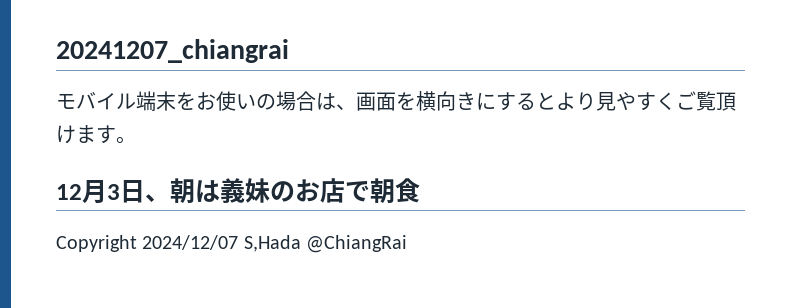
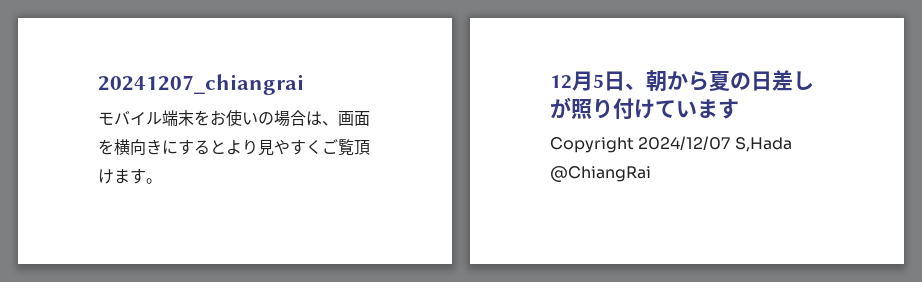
- 12月3日、朝は義妹のお店で朝食
+ 12月5日、朝から夏の日差しが照り付けています

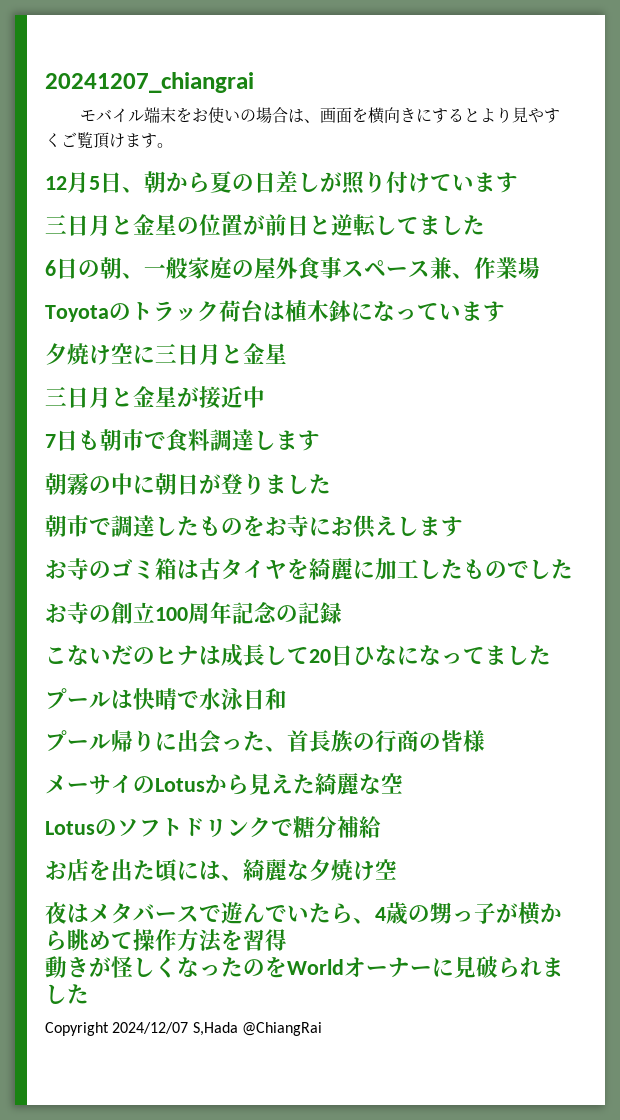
+ 三日月と金星の位置が前日と逆転してました
+ 6日の朝、一般家庭の屋外食事スペース兼、作業場
+ Toyotaのトラック荷台は植木鉢になっています
+ 夕焼け空に三日月と金星
+ 三日月と金星が接近中
+ 7日も朝市で食料調達します
+ 朝霧の中に朝日が登りました
+ 朝市で調達したものをお寺にお供えします
+ お寺のゴミ箱は古タイヤを綺麗に加工したものでした
+ お寺の創立100周年記念の記録
+ こないだのヒナは成長して20日ひなになってました
+ プールは快晴で水泳日和
+ プール帰りに出会った、首長族の行商の皆様
+ メーサイのLotusから見えた綺麗な空
+ Lotusのソフトドリンクで糖分補給
+ お店を出た頃には、綺麗な夕焼け空
+ 夜はメタバースで遊んでいたら、4歳の甥っ子が横から眺めて操作方法を習得
+ 動きが怪しくなったのをWorldオーナーに見破られました

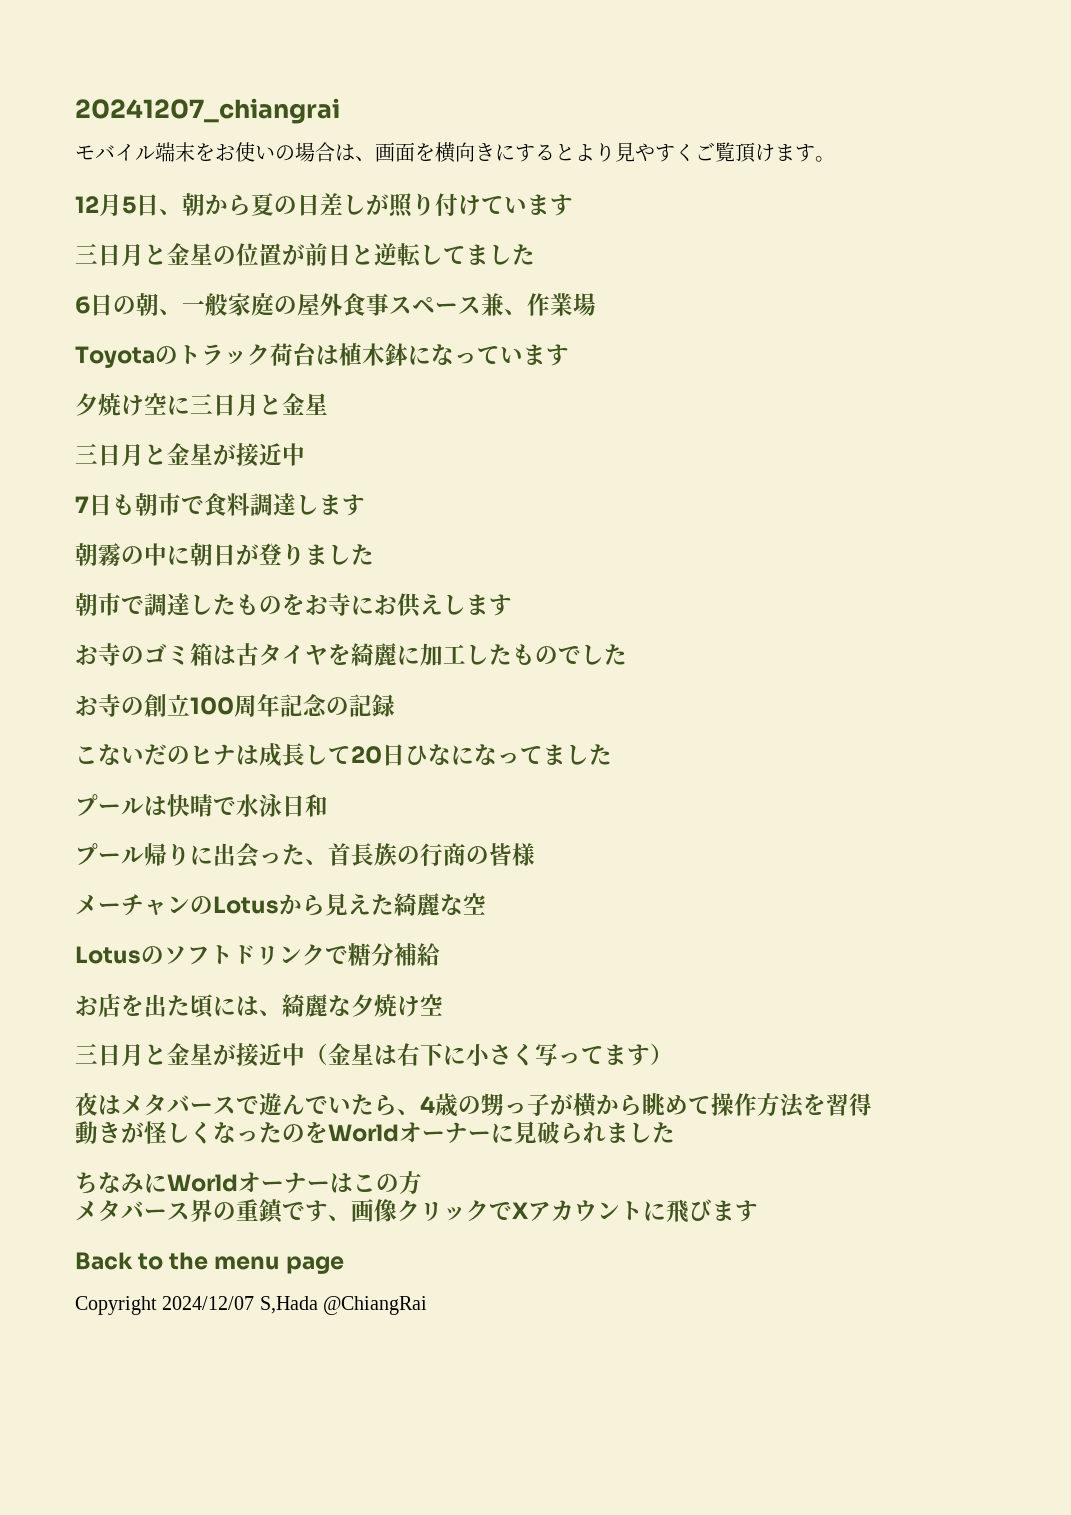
- メーサイのLotusから見えた綺麗な空
+ メーチャンのLotusから見えた綺麗な空
+ 三日月と金星が接近中（金星は右下に小さく写ってます）
+ ちなみにWorldオーナーはこの方
+ メタバース界の重鎮です、画像クリックでXアカウントに飛びます
+ Back to the menu page

